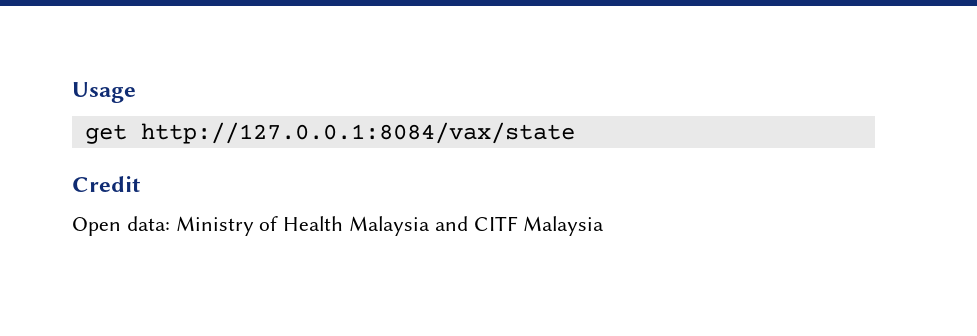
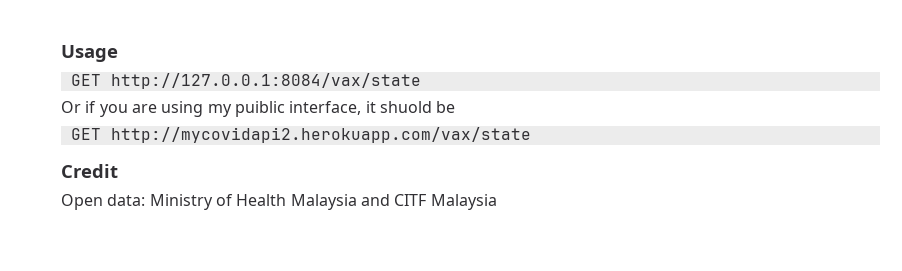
- get http://127.0.0.1:8084/vax/state
+ GET http://127.0.0.1:8084/vax/state
+ Or if you are using my puiblic interface, it shuold be
+ GET http://mycovidapi2.herokuapp.com/vax/state

